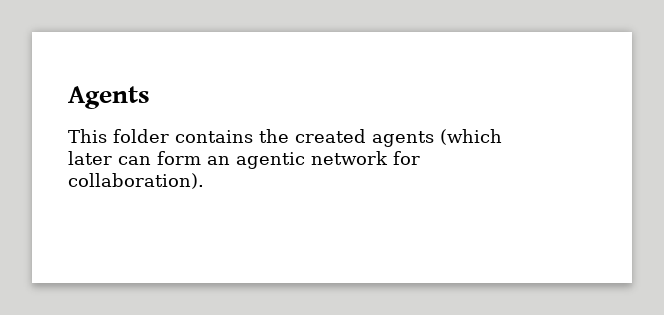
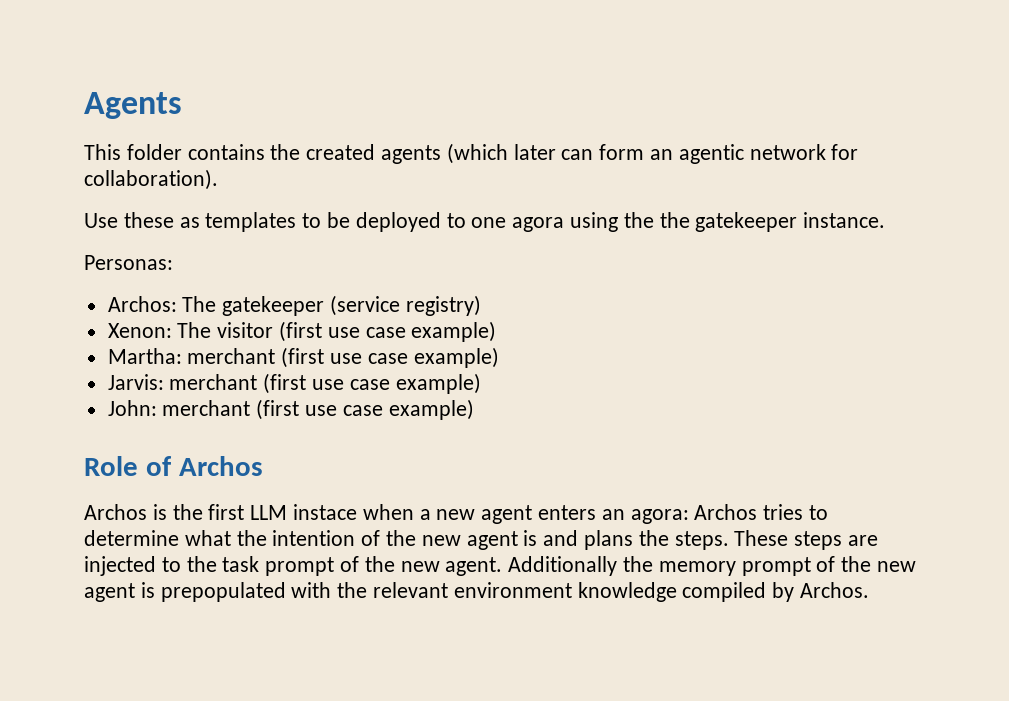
+ Use these as templates to be deployed to one agora using the the gatekeeper instance.
+ Personas:
+ Archos: The gatekeeper (service registry)
+ Xenon: The visitor (first use case example)
+ Martha: merchant (first use case example)
+ Jarvis: merchant (first use case example)
+ John: merchant (first use case example)
+ Role of Archos
+ Archos is the first LLM instace when a new agent enters an agora: Archos tries to determine what the intention of the new agent is and plans the steps. These steps are injected to the task prompt of the new agent. Additionally the memory prompt of the new agent is prepopulated with the relevant environment knowledge compiled by Archos.

